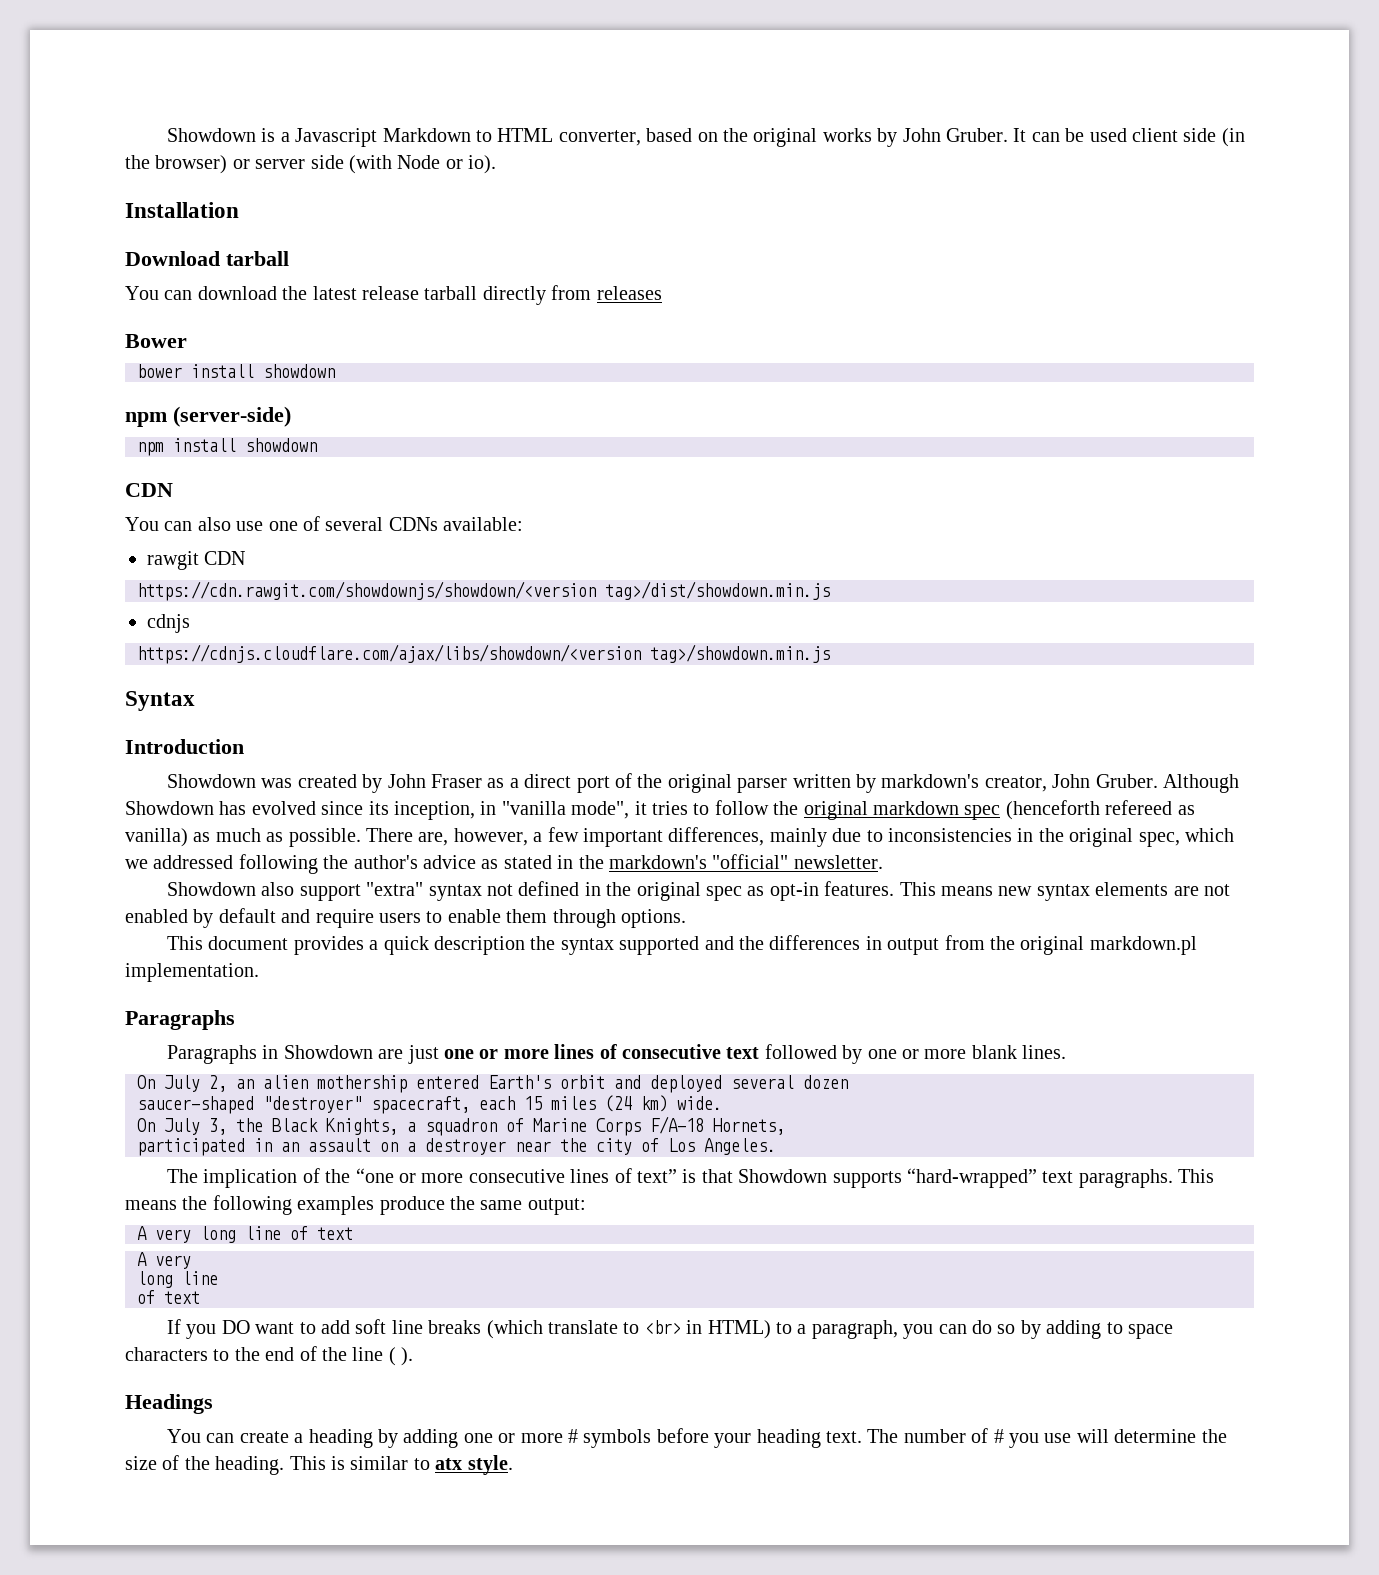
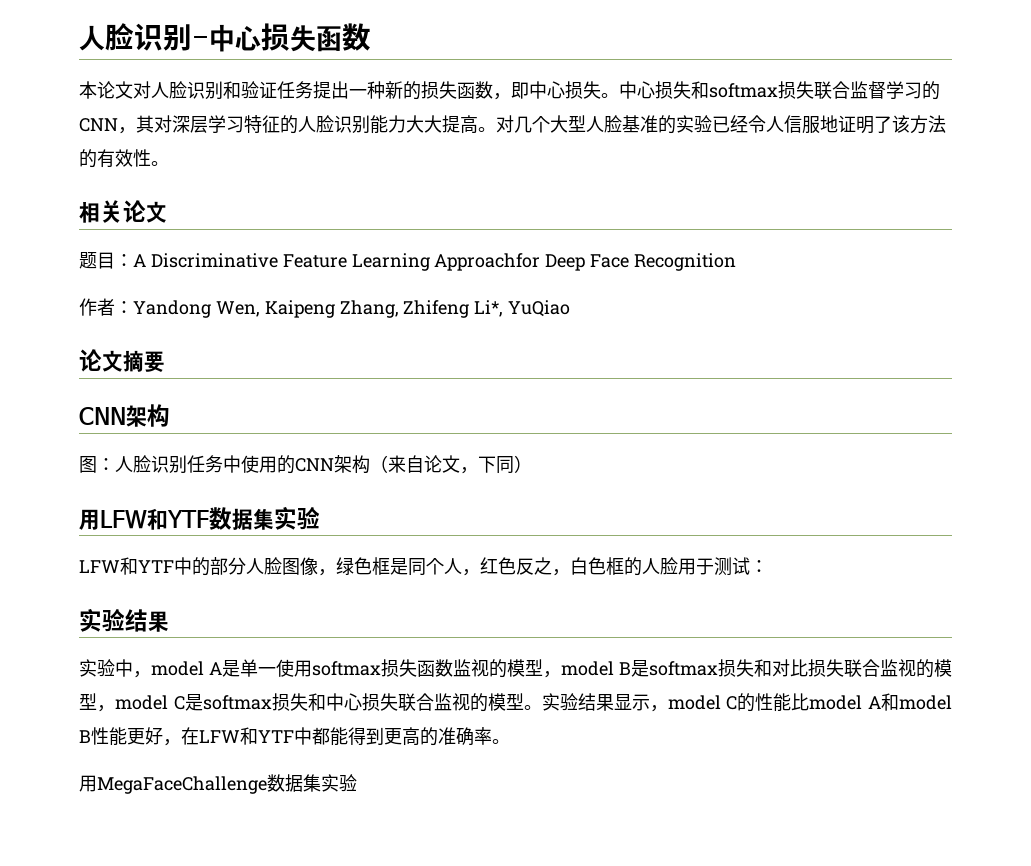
- Showdown is a Javascript Markdown to HTML converter, based on the original works by John Gruber. It can be used client side (in the browser) or server side (with Node or io).
- Installation
- Download tarball
- You can download the latest release tarball directly from releases
- Bower
- bower install showdown
- npm (server-side)
- npm install showdown
- CDN
- You can also use one of several CDNs available:
- rawgit CDN
- https://cdn.rawgit.com/showdownjs/showdown/<version tag>/dist/showdown.min.js
- cdnjs
- https://cdnjs.cloudflare.com/ajax/libs/showdown/<version tag>/showdown.min.js
- Syntax
- Introduction
- Showdown was created by John Fraser as a direct port of the original parser written by markdown's creator, John Gruber. Although Showdown has evolved since its inception, in "vanilla mode", it tries to follow the original markdown spec (henceforth refereed as vanilla) as much as possible. There are, however, a few important differences, mainly due to inconsistencies in the original spec, which we addressed following the author's advice as stated in the markdown's "official" newsletter.
- Showdown also support "extra" syntax not defined in the original spec as opt-in features. This means new syntax elements are not enabled by default and require users to enable them through options.
- This document provides a quick description the syntax supported and the differences in output from the original markdown.pl implementation.
- Paragraphs
- Paragraphs in Showdown are just one or more lines of consecutive text followed by one or more blank lines.
- On July 2, an alien mothership entered Earth's orbit and deployed several dozen
- saucer-shaped "destroyer" spacecraft, each 15 miles (24 km) wide.
- On July 3, the Black Knights, a squadron of Marine Corps F/A-18 Hornets,
- participated in an assault on a destroyer near the city of Los Angeles.
- The implication of the “one or more consecutive lines of text” is that Showdown supports “hard-wrapped” text paragraphs. This means the following examples produce the same output:
- A very long line of text
- A very
- long line
- of text
- If you DO want to add soft line breaks (which translate to <br> in HTML) to a paragraph, you can do so by adding to space characters to the end of the line ( ).
- Headings
- You can create a heading by adding one or more # symbols before your heading text. The number of # you use will determine the size of the heading. This is similar to atx style.
+ 人脸识别-中心损失函数
+ 本论文对人脸识别和验证任务提出一种新的损失函数，即中心损失。中心损失和softmax损失联合监督学习的CNN，其对深层学习特征的人脸识别能力大大提高。对几个大型人脸基准的实验已经令人信服地证明了该方法的有效性。
+ 相关论文
+ 题目：A Discriminative Feature Learning Approachfor Deep Face Recognition
+ 作者：Yandong Wen, Kaipeng Zhang, Zhifeng Li*, YuQiao
+ 论文摘要
+ CNN架构
+ 图：人脸识别任务中使用的CNN架构（来自论文，下同）
+ 用LFW和YTF数据集实验
+ LFW和YTF中的部分人脸图像，绿色框是同个人，红色反之，白色框的人脸用于测试：
+ 实验结果
+ 实验中，model A是单一使用softmax损失函数监视的模型，model B是softmax损失和对比损失联合监视的模型，model C是softmax损失和中心损失联合监视的模型。实验结果显示，model C的性能比model A和model B性能更好，在LFW和YTF中都能得到更高的准确率。
+ 用MegaFaceChallenge数据集实验

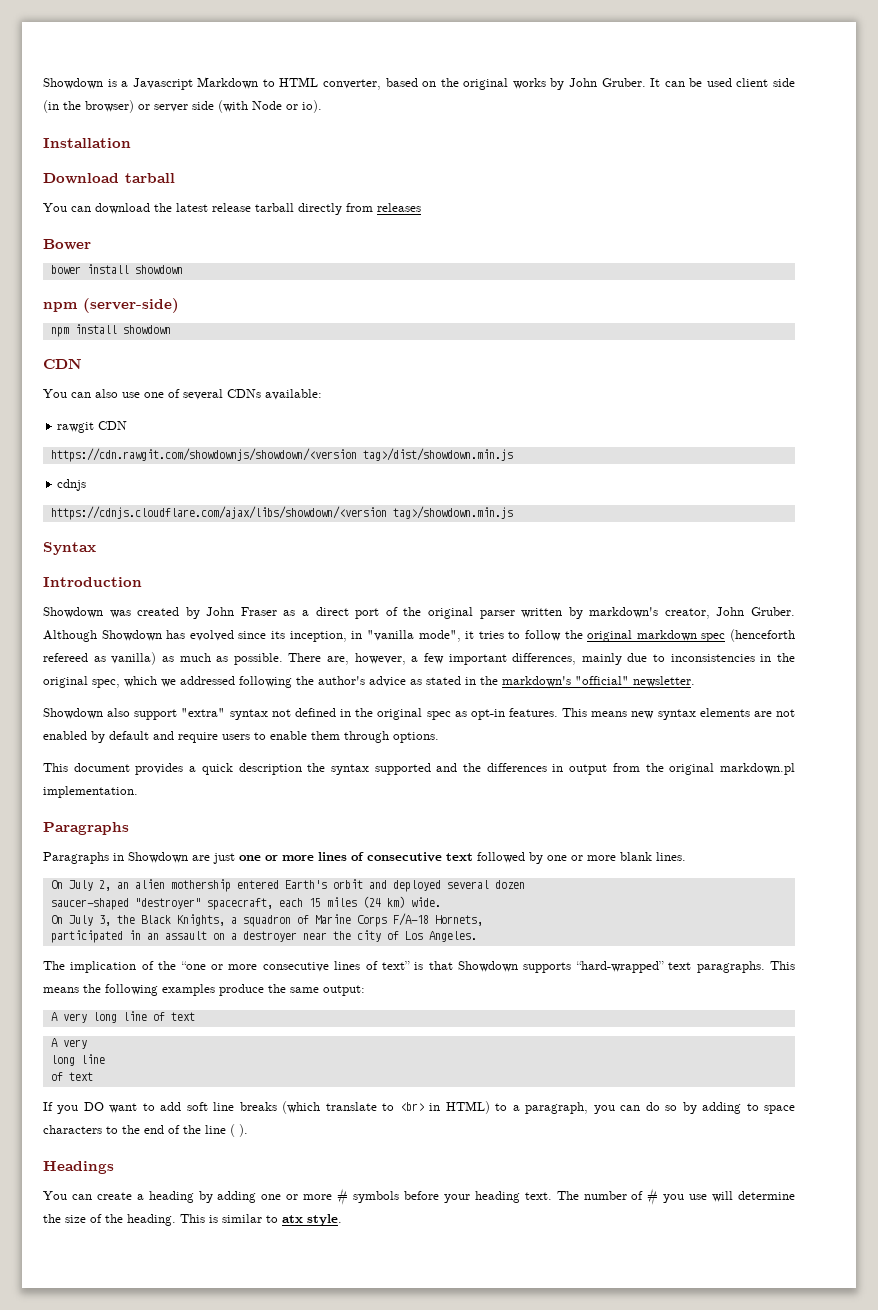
- 人脸识别-中心损失函数
- 本论文对人脸识别和验证任务提出一种新的损失函数，即中心损失。中心损失和softmax损失联合监督学习的CNN，其对深层学习特征的人脸识别能力大大提高。对几个大型人脸基准的实验已经令人信服地证明了该方法的有效性。
- 相关论文
- 题目：A Discriminative Feature Learning Approachfor Deep Face Recognition
- 作者：Yandong Wen, Kaipeng Zhang, Zhifeng Li*, YuQiao
- 论文摘要
- CNN架构
- 图：人脸识别任务中使用的CNN架构（来自论文，下同）
- 用LFW和YTF数据集实验
- LFW和YTF中的部分人脸图像，绿色框是同个人，红色反之，白色框的人脸用于测试：
- 实验结果
- 实验中，model A是单一使用softmax损失函数监视的模型，model B是softmax损失和对比损失联合监视的模型，model C是softmax损失和中心损失联合监视的模型。实验结果显示，model C的性能比model A和model B性能更好，在LFW和YTF中都能得到更高的准确率。
- 用MegaFaceChallenge数据集实验
+ Showdown is a Javascript Markdown to HTML converter, based on the original works by John Gruber. It can be used client side (in the browser) or server side (with Node or io).
+ Installation
+ Download tarball
+ You can download the latest release tarball directly from releases
+ Bower
+ bower install showdown
+ npm (server-side)
+ npm install showdown
+ CDN
+ You can also use one of several CDNs available:
+ rawgit CDN
+ https://cdn.rawgit.com/showdownjs/showdown/<version tag>/dist/showdown.min.js
+ cdnjs
+ https://cdnjs.cloudflare.com/ajax/libs/showdown/<version tag>/showdown.min.js
+ Syntax
+ Introduction
+ Showdown was created by John Fraser as a direct port of the original parser written by markdown's creator, John Gruber. Although Showdown has evolved since its inception, in "vanilla mode", it tries to follow the original markdown spec (henceforth refereed as vanilla) as much as possible. There are, however, a few important differences, mainly due to inconsistencies in the original spec, which we addressed following the author's advice as stated in the markdown's "official" newsletter.
+ Showdown also support "extra" syntax not defined in the original spec as opt-in features. This means new syntax elements are not enabled by default and require users to enable them through options.
+ This document provides a quick description the syntax supported and the differences in output from the original markdown.pl implementation.
+ Paragraphs
+ Paragraphs in Showdown are just one or more lines of consecutive text followed by one or more blank lines.
+ On July 2, an alien mothership entered Earth's orbit and deployed several dozen
+ saucer-shaped "destroyer" spacecraft, each 15 miles (24 km) wide.
+ On July 3, the Black Knights, a squadron of Marine Corps F/A-18 Hornets,
+ participated in an assault on a destroyer near the city of Los Angeles.
+ The implication of the “one or more consecutive lines of text” is that Showdown supports “hard-wrapped” text paragraphs. This means the following examples produce the same output:
+ A very long line of text
+ A very
+ long line
+ of text
+ If you DO want to add soft line breaks (which translate to <br> in HTML) to a paragraph, you can do so by adding to space characters to the end of the line ( ).
+ Headings
+ You can create a heading by adding one or more # symbols before your heading text. The number of # you use will determine the size of the heading. This is similar to atx style.

